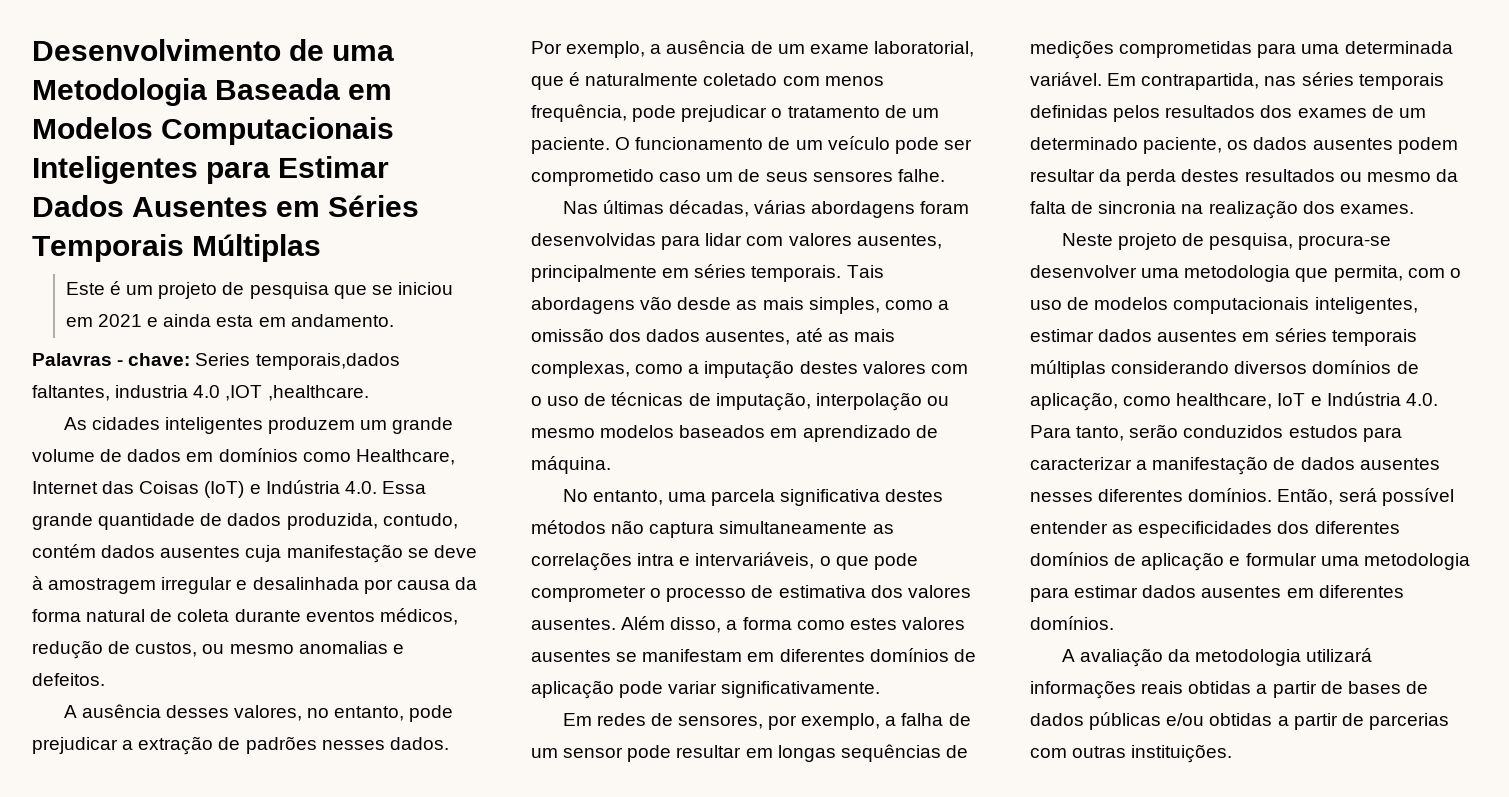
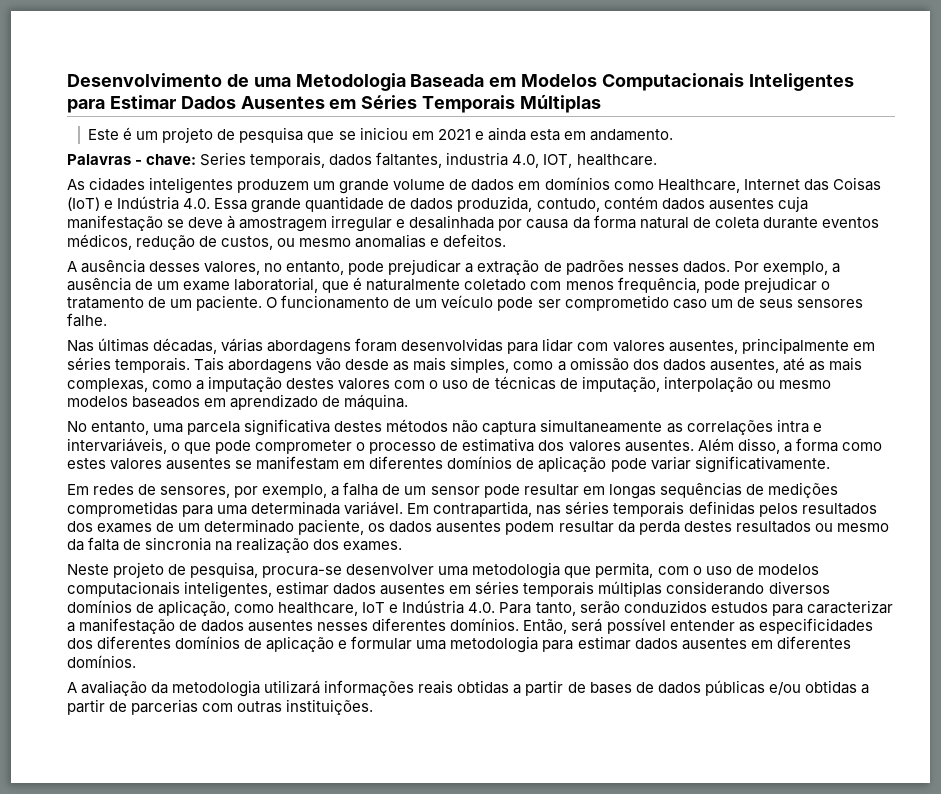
- Palavras - chave: Series temporais,dados faltantes, industria 4.0 ,IOT ,healthcare.
+ Palavras - chave: Series temporais, dados faltantes, industria 4.0, IOT, healthcare.

